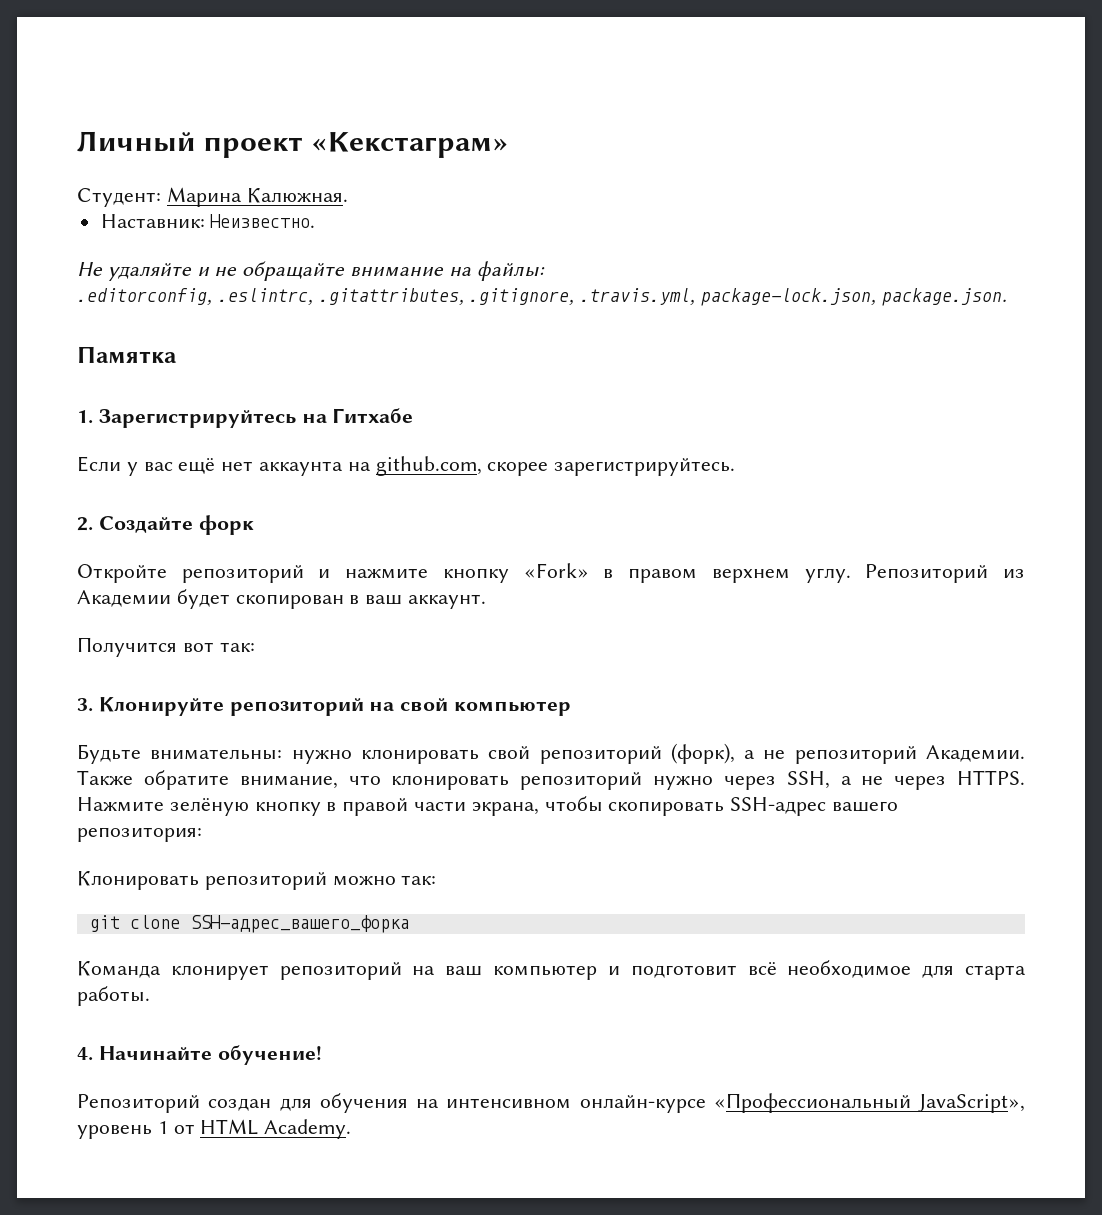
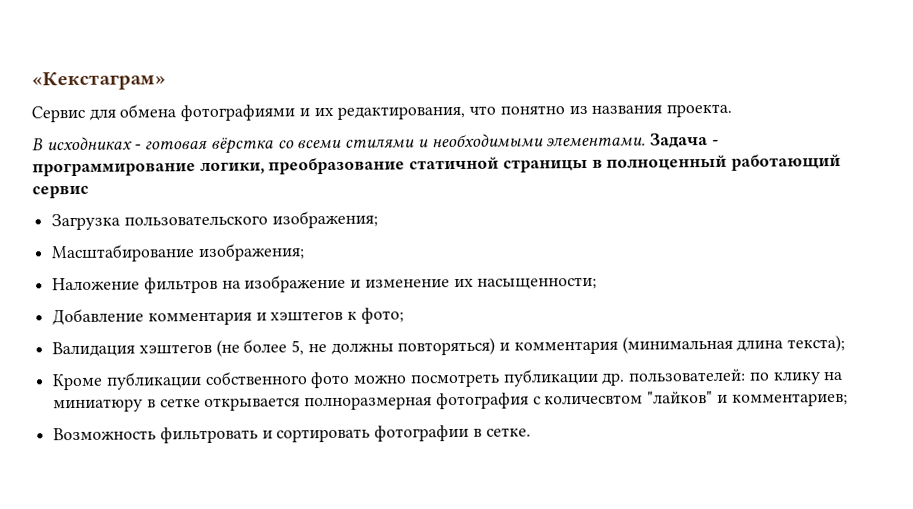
- Личный проект «Кекстаграм»
+ «Кекстаграм»
- Студент: Марина Калюжная.
- Наставник: Неизвестно.
- Не удаляйте и не обращайте внимание на файлы:
- .editorconfig, .eslintrc, .gitattributes, .gitignore, .travis.yml, package-lock.json, package.json.
- Памятка
- 1. Зарегистрируйтесь на Гитхабе
- Если у вас ещё нет аккаунта на github.com, скорее зарегистрируйтесь.
- 2. Создайте форк
- Откройте репозиторий и нажмите кнопку «Fork» в правом верхнем углу. Репозиторий из Академии будет скопирован в ваш аккаунт.
- Получится вот так:
- 3. Клонируйте репозиторий на свой компьютер
- Будьте внимательны: нужно клонировать свой репозиторий (форк), а не репозиторий Академии. Также обратите внимание, что клонировать репозиторий нужно через SSH, а не через HTTPS. Нажмите зелёную кнопку в правой части экрана, чтобы скопировать SSH-адрес вашего репозитория:
- Клонировать репозиторий можно так:
- git clone SSH-адрес_вашего_форка
- Команда клонирует репозиторий на ваш компьютер и подготовит всё необходимое для старта работы.
- 4. Начинайте обучение!
- Репозиторий создан для обучения на интенсивном онлайн‑курсе «Профессиональный JavaScript», уровень 1 от HTML Academy.
+ Сервис для обмена фотографиями и их редактирования, что понятно из названия проекта.
+ В исходниках - готовая вёрстка со всеми стилями и необходимыми элементами. Задача - программирование логики, преобразование статичной страницы в полноценный работающий сервис
+ Загрузка пользовательского изображения;
+ Масштабирование изображения;
+ Наложение фильтров на изображение и изменение их насыщенности;
+ Добавление комментария и хэштегов к фото;
+ Валидация хэштегов (не более 5, не должны повторяться) и комментария (минимальная длина текста);
+ Кроме публикации собственного фото можно посмотреть публикации др. пользователей: по клику на миниатюру в сетке открывается полноразмерная фотография с количесвтом "лайков" и комментариев;
+ Возможность фильтровать и сортировать фотографии в сетке.

